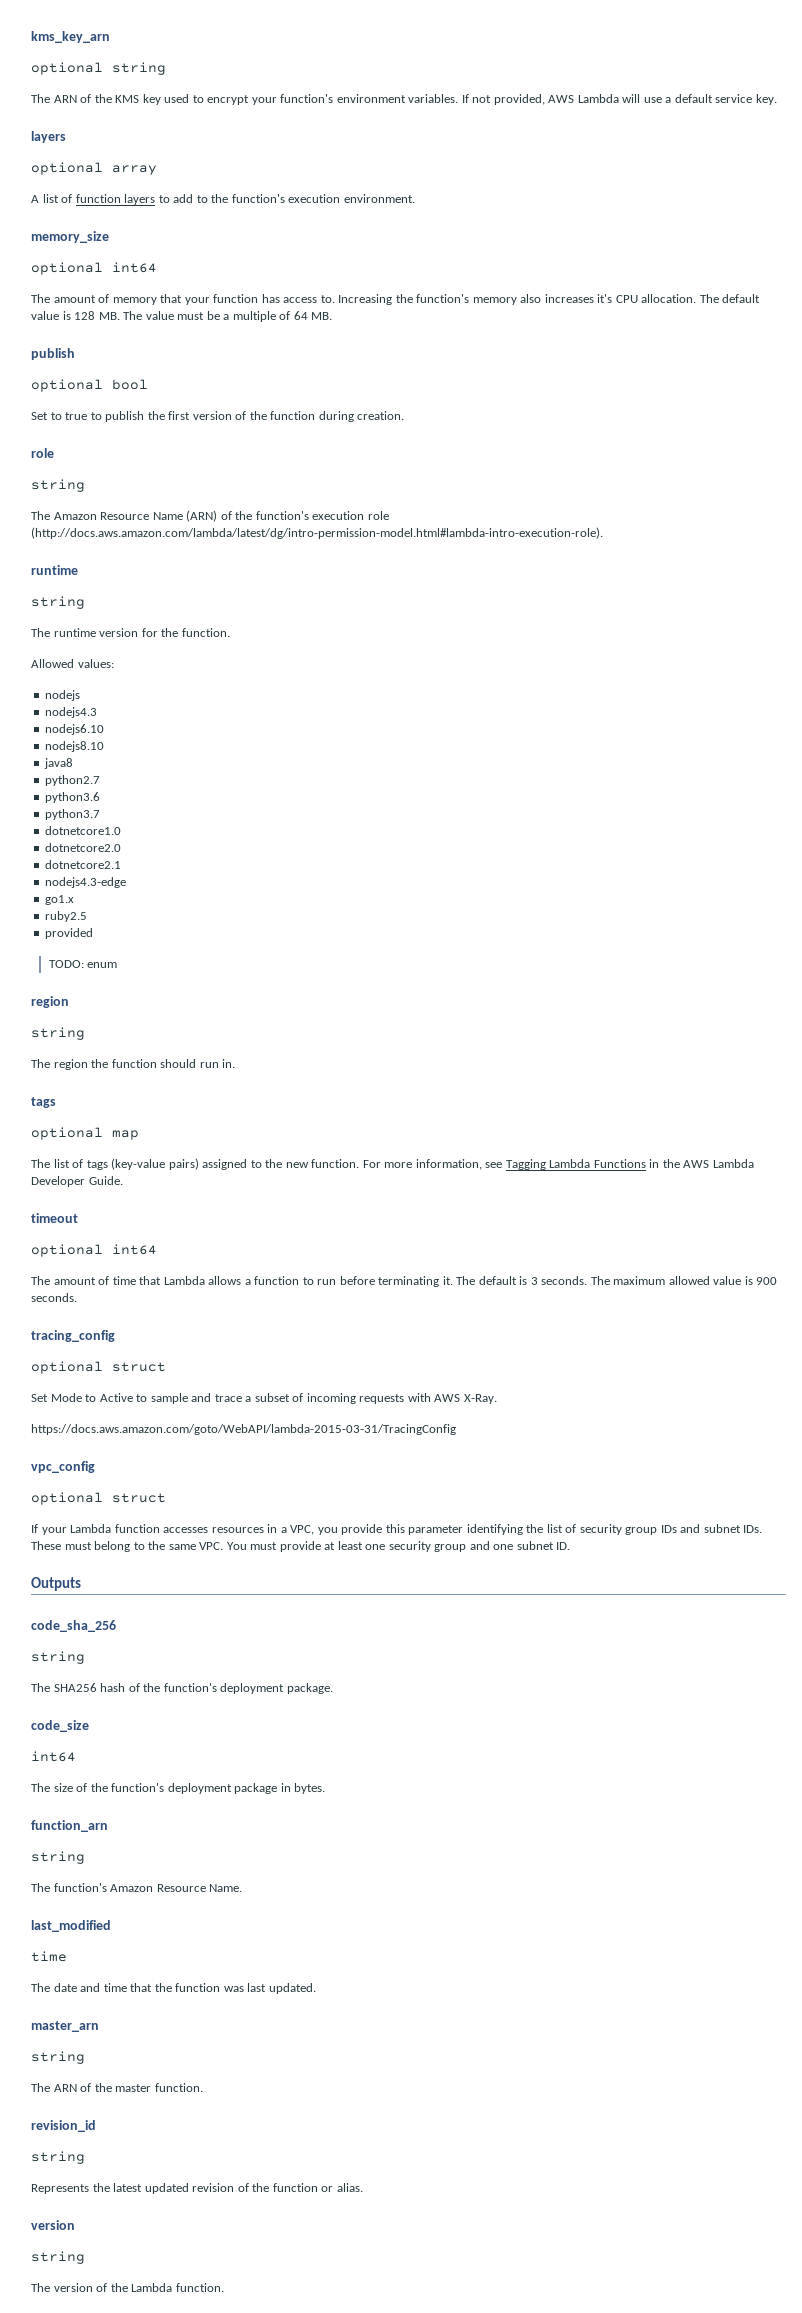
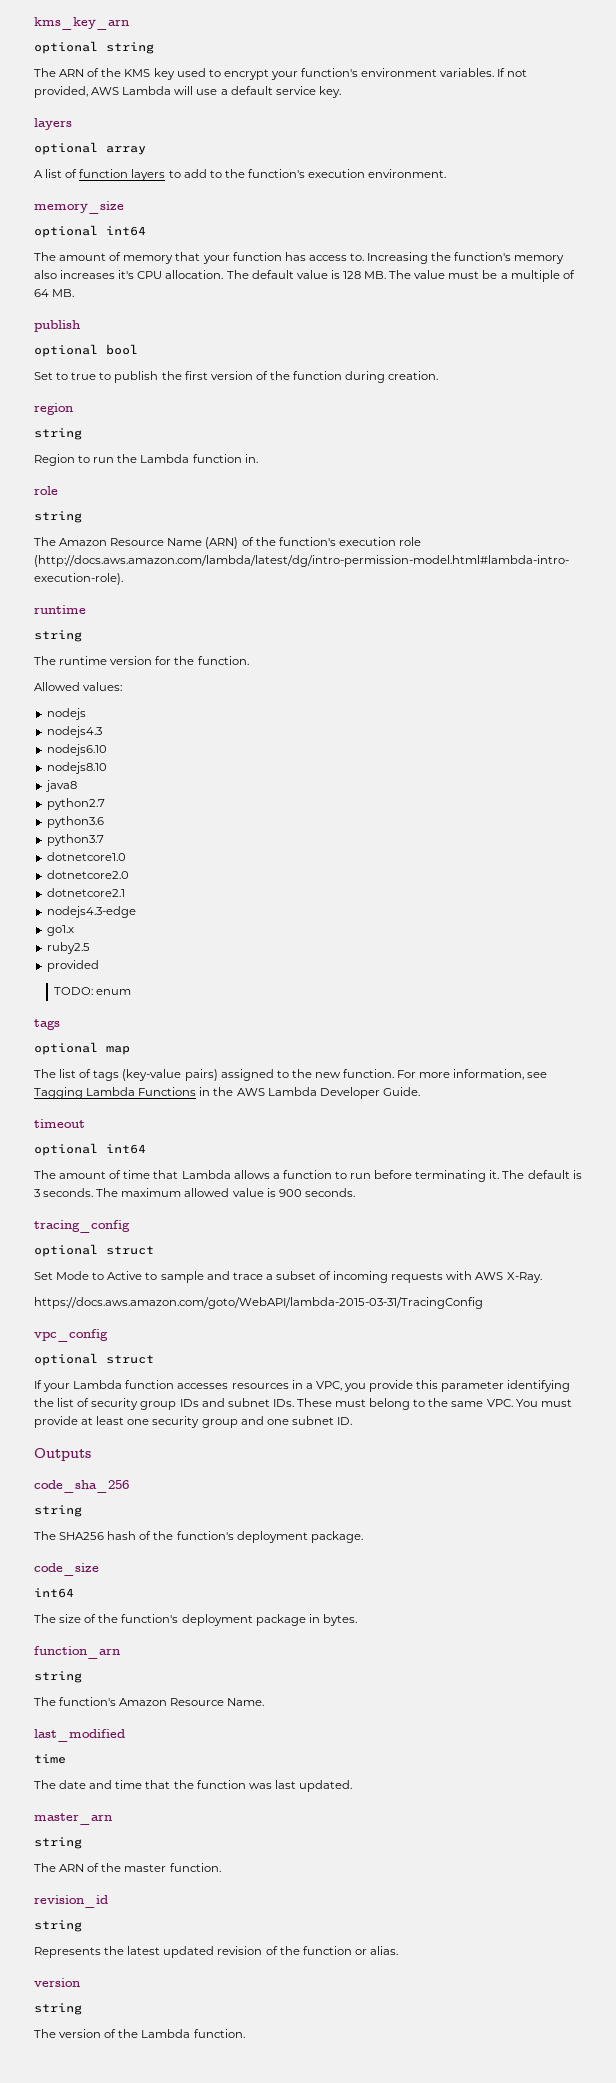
+ region
+ string
+ Region to run the Lambda function in.
  TODO: enum
- region
- string
- The region the function should run in.

